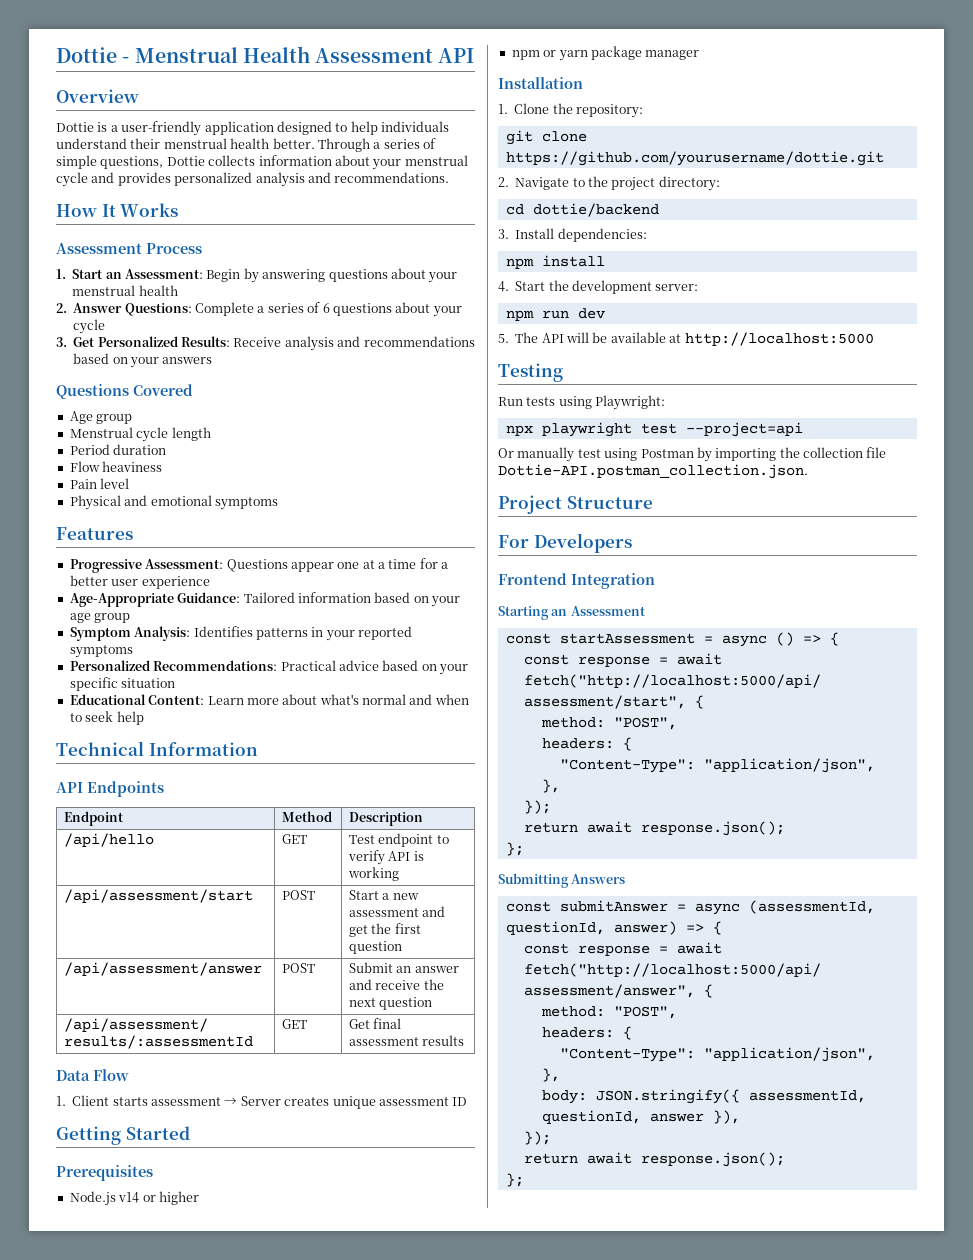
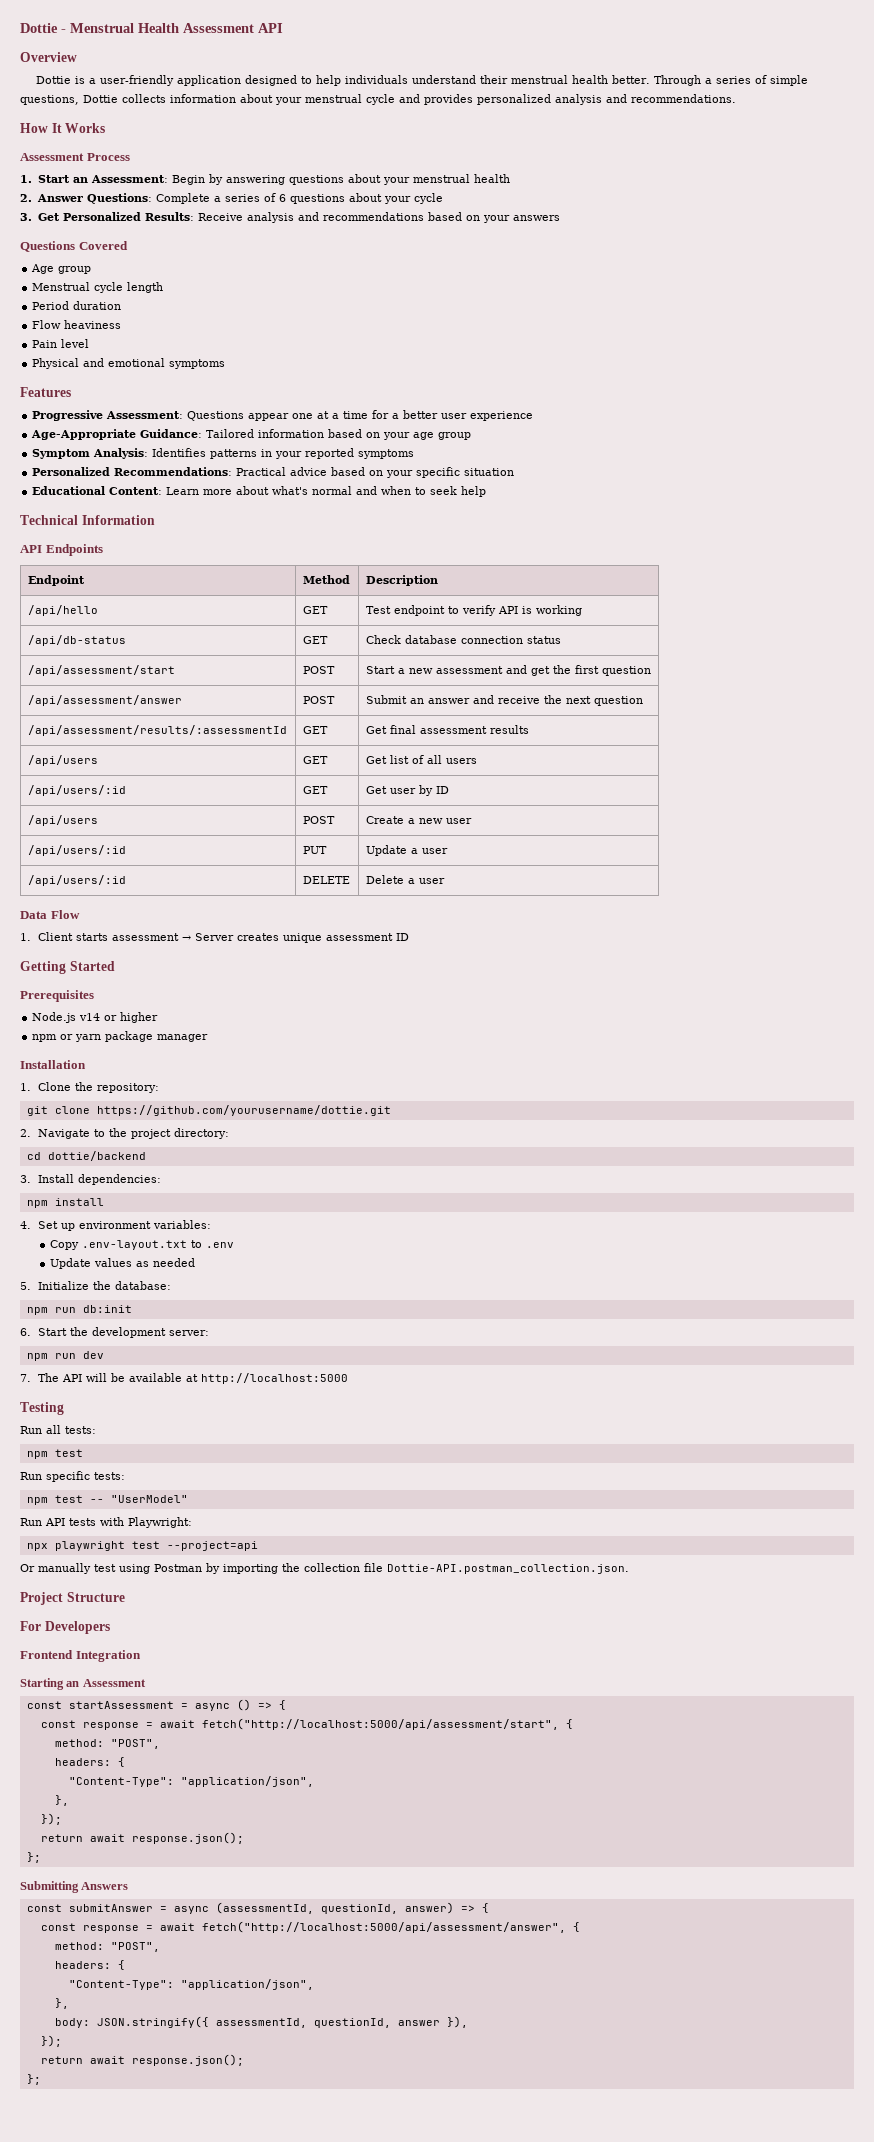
+ /api/db-status | GET | Check database connection status
+ /api/users | GET | Get list of all users
+ /api/users/:id | GET | Get user by ID
+ /api/users | POST | Create a new user
+ /api/users/:id | PUT | Update a user
+ /api/users/:id | DELETE | Delete a user
- 4. Start the development server:
+ 4. Set up environment variables:
+ Copy .env-layout.txt to .env
+ Update values as needed
+ 5. Initialize the database:
+ npm run db:init
+ 6. Start the development server:
- 5. The API will be available at http://localhost:5000
+ 7. The API will be available at http://localhost:5000
- Run tests using Playwright:
+ Run all tests:
+ npm test
+ Run specific tests:
+ npm test -- "UserModel"
+ Run API tests with Playwright:

